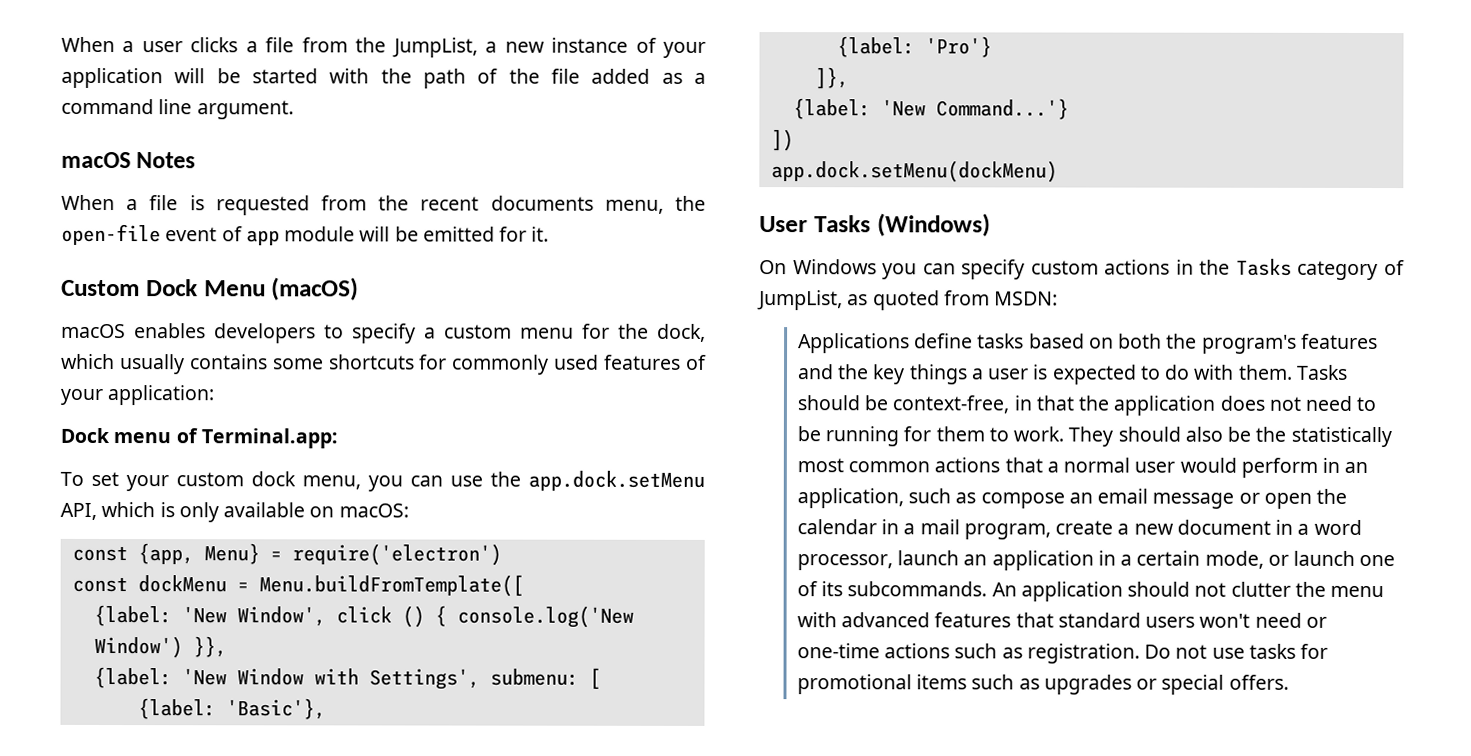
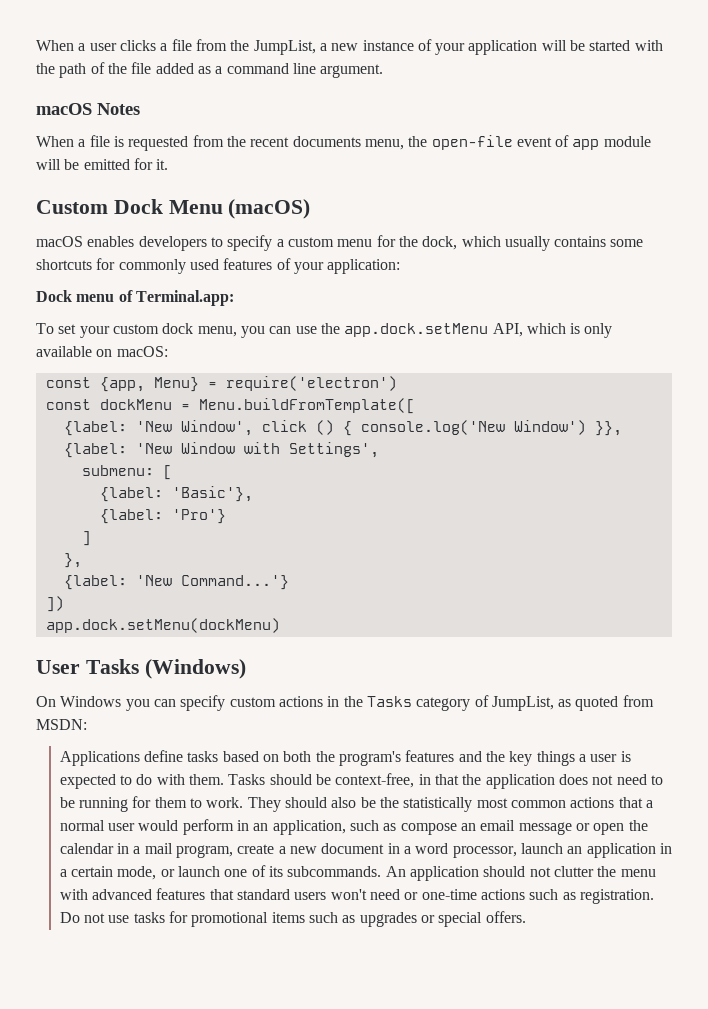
- {label: 'New Window with Settings', submenu: [
+ {label: 'New Window with Settings',
+ submenu: [
- ]},
+ ]
+ },

